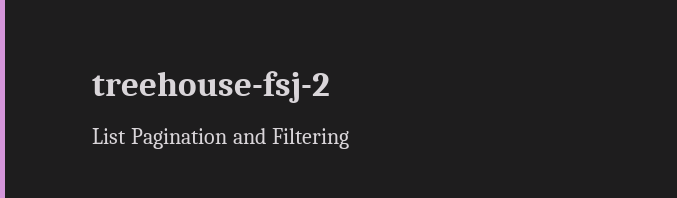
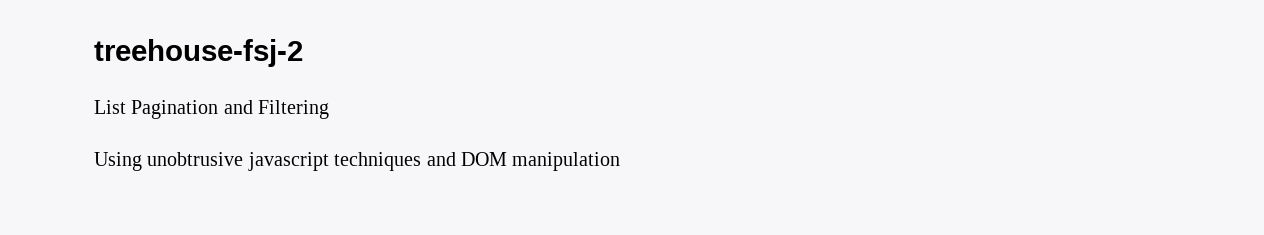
+ Using unobtrusive javascript techniques and DOM manipulation

